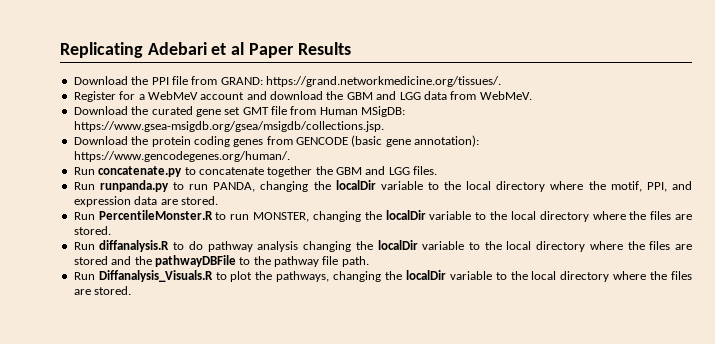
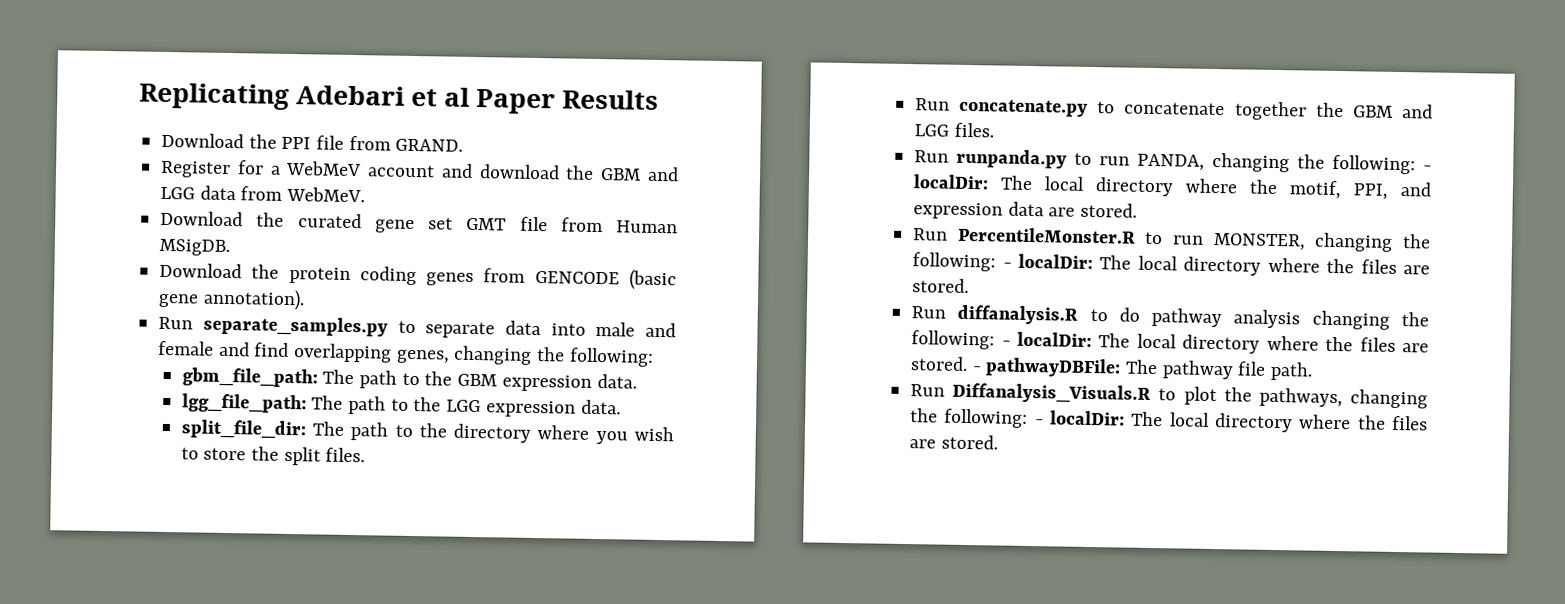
- Download the PPI file from GRAND: https://grand.networkmedicine.org/tissues/.
+ Download the PPI file from GRAND.
- Download the curated gene set GMT file from Human MSigDB: https://www.gsea-msigdb.org/gsea/msigdb/collections.jsp.
+ Download the curated gene set GMT file from Human MSigDB.
- Download the protein coding genes from GENCODE (basic gene annotation): https://www.gencodegenes.org/human/.
+ Download the protein coding genes from GENCODE (basic gene annotation).
+ Run separate_samples.py to separate data into male and female and find overlapping genes, changing the following:
+ gbm_file_path: The path to the GBM expression data.
+ lgg_file_path: The path to the LGG expression data.
+ split_file_dir: The path to the directory where you wish to store the split files.
- Run runpanda.py to run PANDA, changing the localDir variable to the local directory where the motif, PPI, and expression data are stored.
+ Run runpanda.py to run PANDA, changing the following: - localDir: The local directory where the motif, PPI, and expression data are stored.
- Run PercentileMonster.R to run MONSTER, changing the localDir variable to the local directory where the files are stored.
+ Run PercentileMonster.R to run MONSTER, changing the following: - localDir: The local directory where the files are stored.
- Run diffanalysis.R to do pathway analysis changing the localDir variable to the local directory where the files are stored and the pathwayDBFile to the pathway file path.
+ Run diffanalysis.R to do pathway analysis changing the following: - localDir: The local directory where the files are stored. - pathwayDBFile: The pathway file path.
- Run Diffanalysis_Visuals.R to plot the pathways, changing the localDir variable to the local directory where the files are stored.
+ Run Diffanalysis_Visuals.R to plot the pathways, changing the following: - localDir: The local directory where the files are stored.

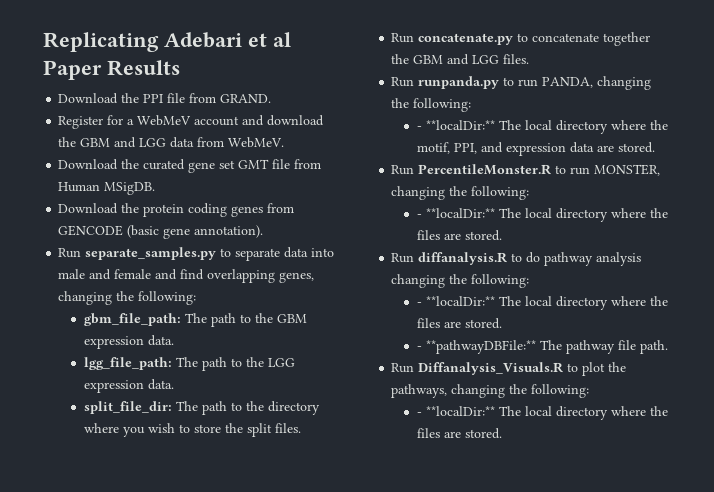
- Run runpanda.py to run PANDA, changing the following: - localDir: The local directory where the motif, PPI, and expression data are stored.
+ Run runpanda.py to run PANDA, changing the following:
+ - **localDir:** The local directory where the motif, PPI, and expression data are stored.
- Run PercentileMonster.R to run MONSTER, changing the following: - localDir: The local directory where the files are stored.
+ Run PercentileMonster.R to run MONSTER, changing the following:
+ - **localDir:** The local directory where the files are stored.
- Run diffanalysis.R to do pathway analysis changing the following: - localDir: The local directory where the files are stored. - pathwayDBFile: The pathway file path.
+ Run diffanalysis.R to do pathway analysis changing the following:
+ - **localDir:** The local directory where the files are stored.
+ - **pathwayDBFile:** The pathway file path.
- Run Diffanalysis_Visuals.R to plot the pathways, changing the following: - localDir: The local directory where the files are stored.
+ Run Diffanalysis_Visuals.R to plot the pathways, changing the following:
+ - **localDir:** The local directory where the files are stored.

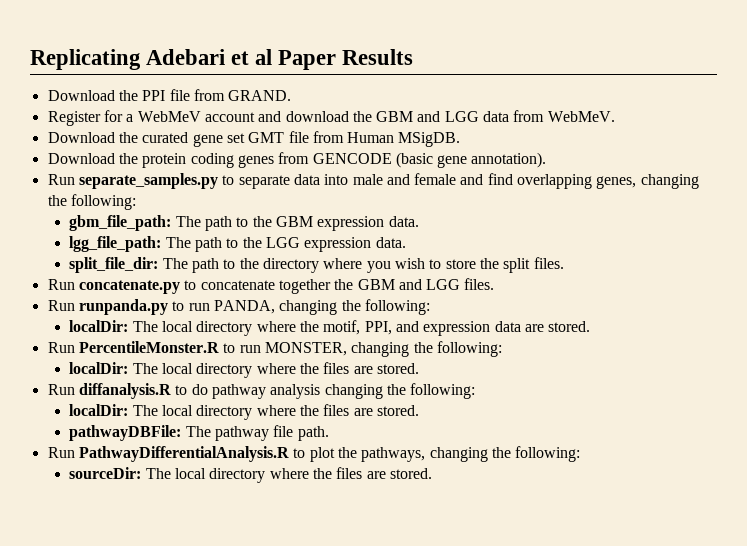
- - **localDir:** The local directory where the motif, PPI, and expression data are stored.
+ localDir: The local directory where the motif, PPI, and expression data are stored.
  Run PercentileMonster.R to run MONSTER, changing the following:
- - **localDir:** The local directory where the files are stored.
+ localDir: The local directory where the files are stored.
  Run diffanalysis.R to do pathway analysis changing the following:
- - **localDir:** The local directory where the files are stored.
- - **pathwayDBFile:** The pathway file path.
+ localDir: The local directory where the files are stored.
+ pathwayDBFile: The pathway file path.
- Run Diffanalysis_Visuals.R to plot the pathways, changing the following:
- - **localDir:** The local directory where the files are stored.
+ Run PathwayDifferentialAnalysis.R to plot the pathways, changing the following:
+ sourceDir: The local directory where the files are stored.

